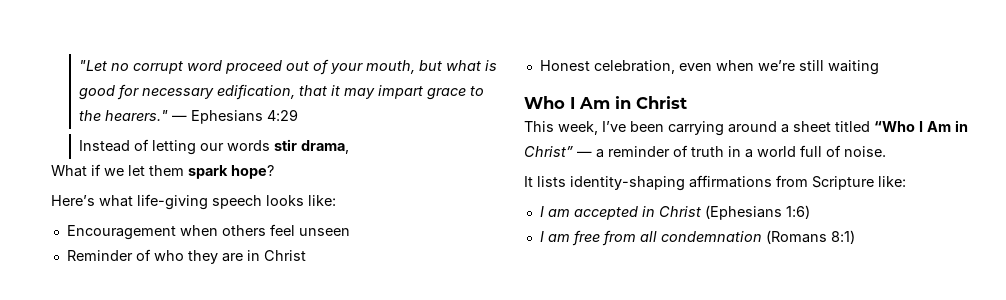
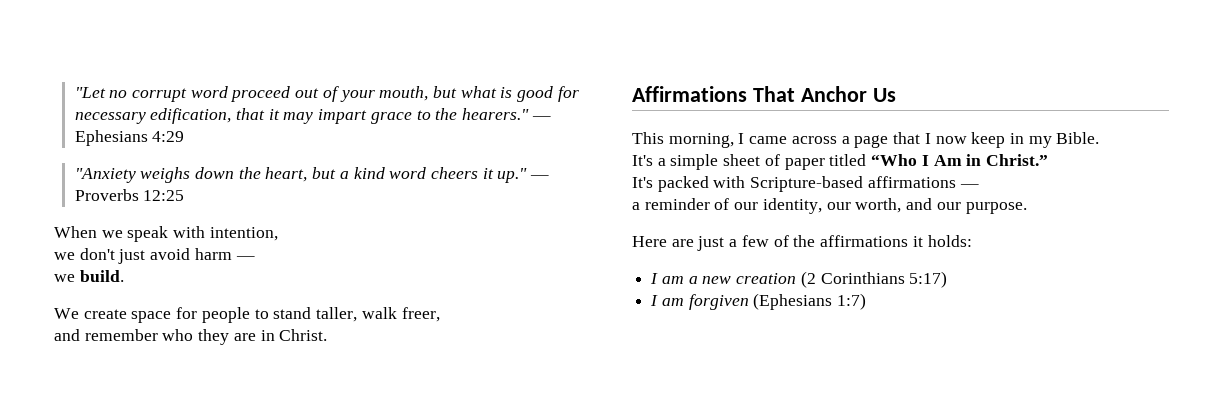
- Instead of letting our words stir drama,
- What if we let them spark hope?
- Here’s what life-giving speech looks like:
- Encouragement when others feel unseen
- Reminder of who they are in Christ
- Honest celebration, even when we’re still waiting
- Who I Am in Christ
- This week, I’ve been carrying around a sheet titled “Who I Am in Christ” — a reminder of truth in a world full of noise.
- It lists identity-shaping affirmations from Scripture like:
- I am accepted in Christ (Ephesians 1:6)
- I am free from all condemnation (Romans 8:1)
+ "Anxiety weighs down the heart, but a kind word cheers it up." — Proverbs 12:25
+ When we speak with intention,
+ we don't just avoid harm —
+ we build.
+ We create space for people to stand taller, walk freer,
+ and remember who they are in Christ.
+ Affirmations That Anchor Us
+ This morning, I came across a page that I now keep in my Bible.
+ It's a simple sheet of paper titled “Who I Am in Christ.”
+ It's packed with Scripture-based affirmations —
+ a reminder of our identity, our worth, and our purpose.
+ Here are just a few of the affirmations it holds:
+ I am a new creation (2 Corinthians 5:17)
+ I am forgiven (Ephesians 1:7)

